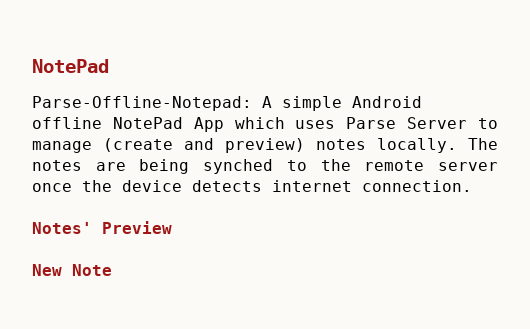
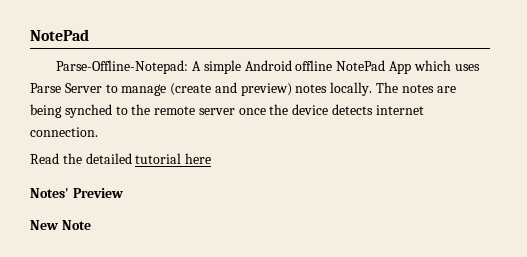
+ Read the detailed tutorial here

